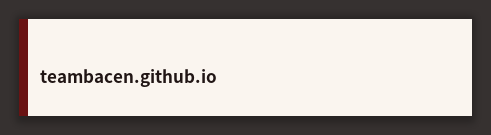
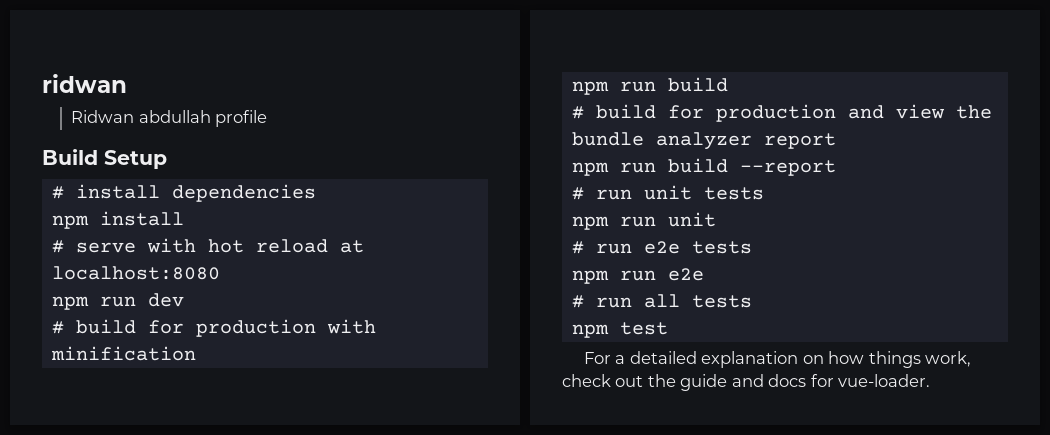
- teambacen.github.io
+ ridwan
+ Ridwan abdullah profile
+ Build Setup
+ # install dependencies
+ npm install
+ # serve with hot reload at localhost:8080
+ npm run dev
+ # build for production with minification
+ npm run build
+ # build for production and view the bundle analyzer report
+ npm run build --report
+ # run unit tests
+ npm run unit
+ # run e2e tests
+ npm run e2e
+ # run all tests
+ npm test
+ For a detailed explanation on how things work, check out the guide and docs for vue-loader.

